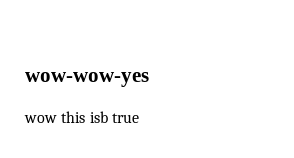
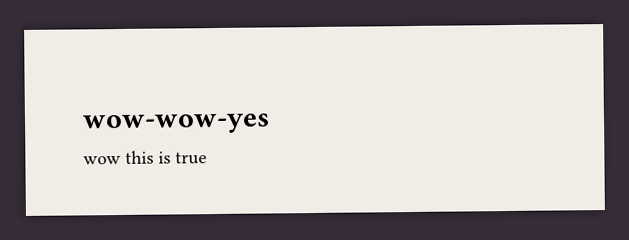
- wow this isb true
+ wow this is true

